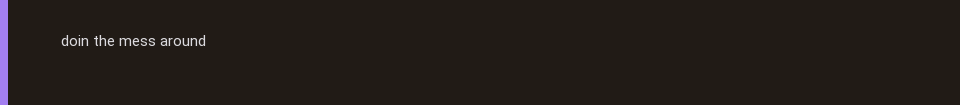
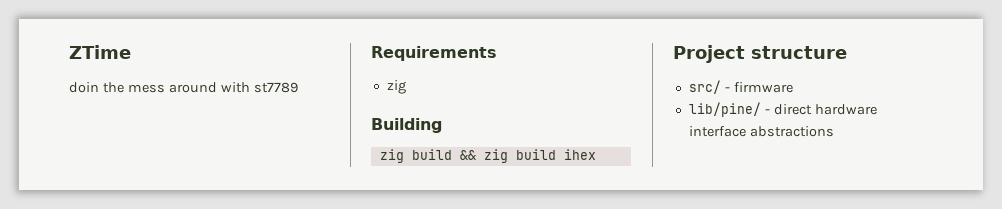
+ ZTime
- doin the mess around
+ doin the mess around with st7789
+ Requirements
+ zig
+ Building
+ zig build && zig build ihex
+ Project structure
+ src/ - firmware
+ lib/pine/ - direct hardware interface abstractions

